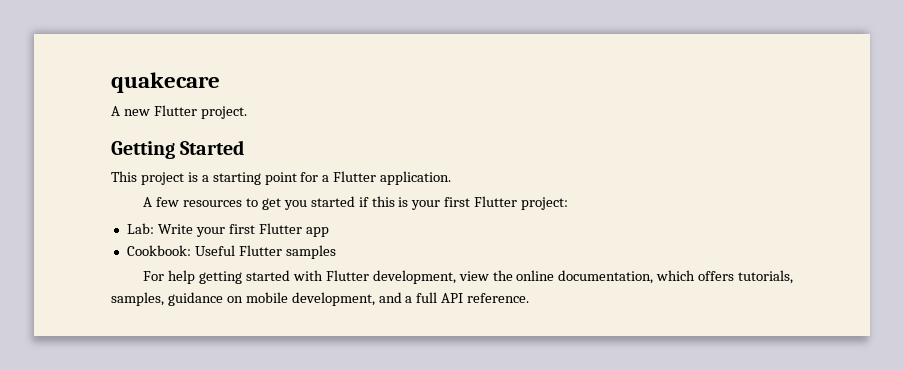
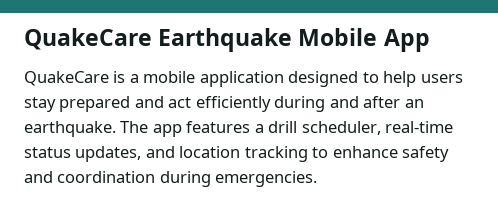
- quakecare
- A new Flutter project.
- Getting Started
- This project is a starting point for a Flutter application.
- A few resources to get you started if this is your first Flutter project:
- Lab: Write your first Flutter app
- Cookbook: Useful Flutter samples
- For help getting started with Flutter development, view the online documentation, which offers tutorials, samples, guidance on mobile development, and a full API reference.
+ QuakeCare Earthquake Mobile App
+ QuakeCare is a mobile application designed to help users stay prepared and act efficiently during and after an earthquake. The app features a drill scheduler, real-time status updates, and location tracking to enhance safety and coordination during emergencies.

